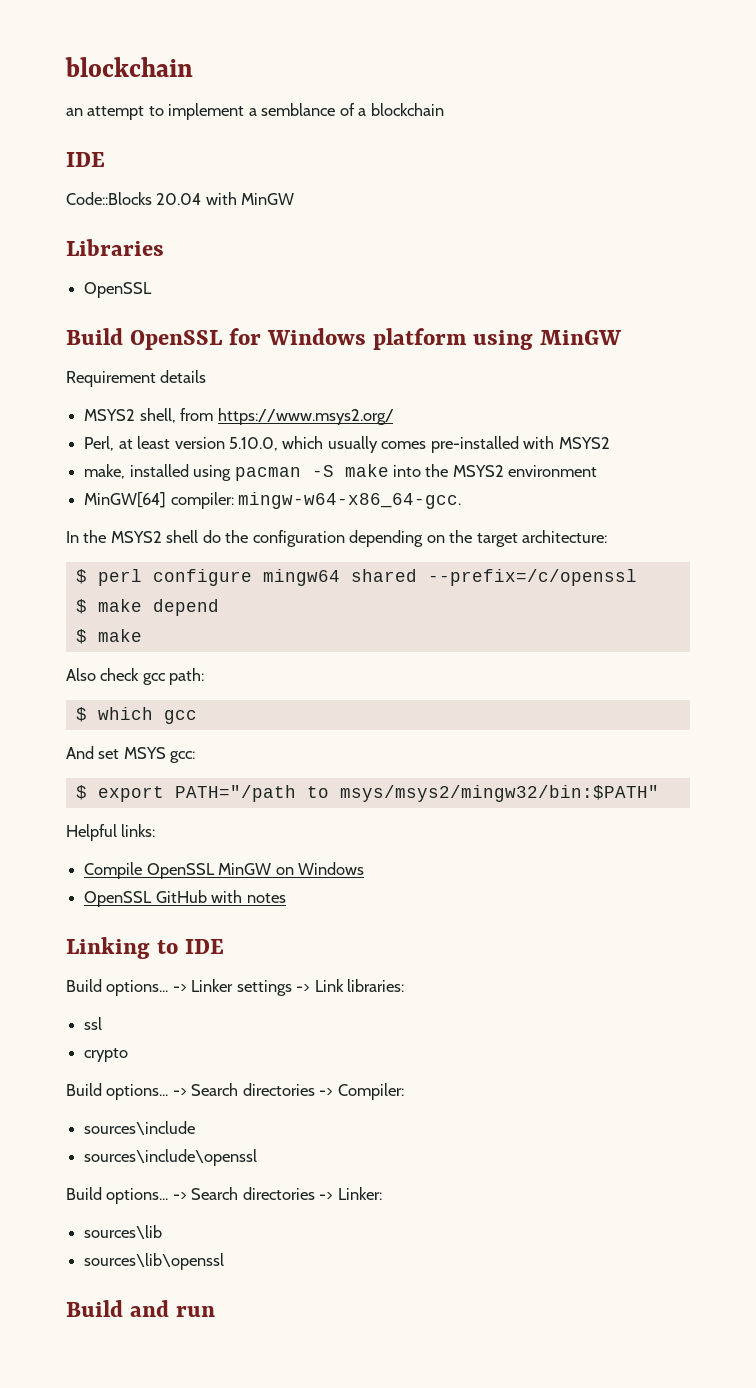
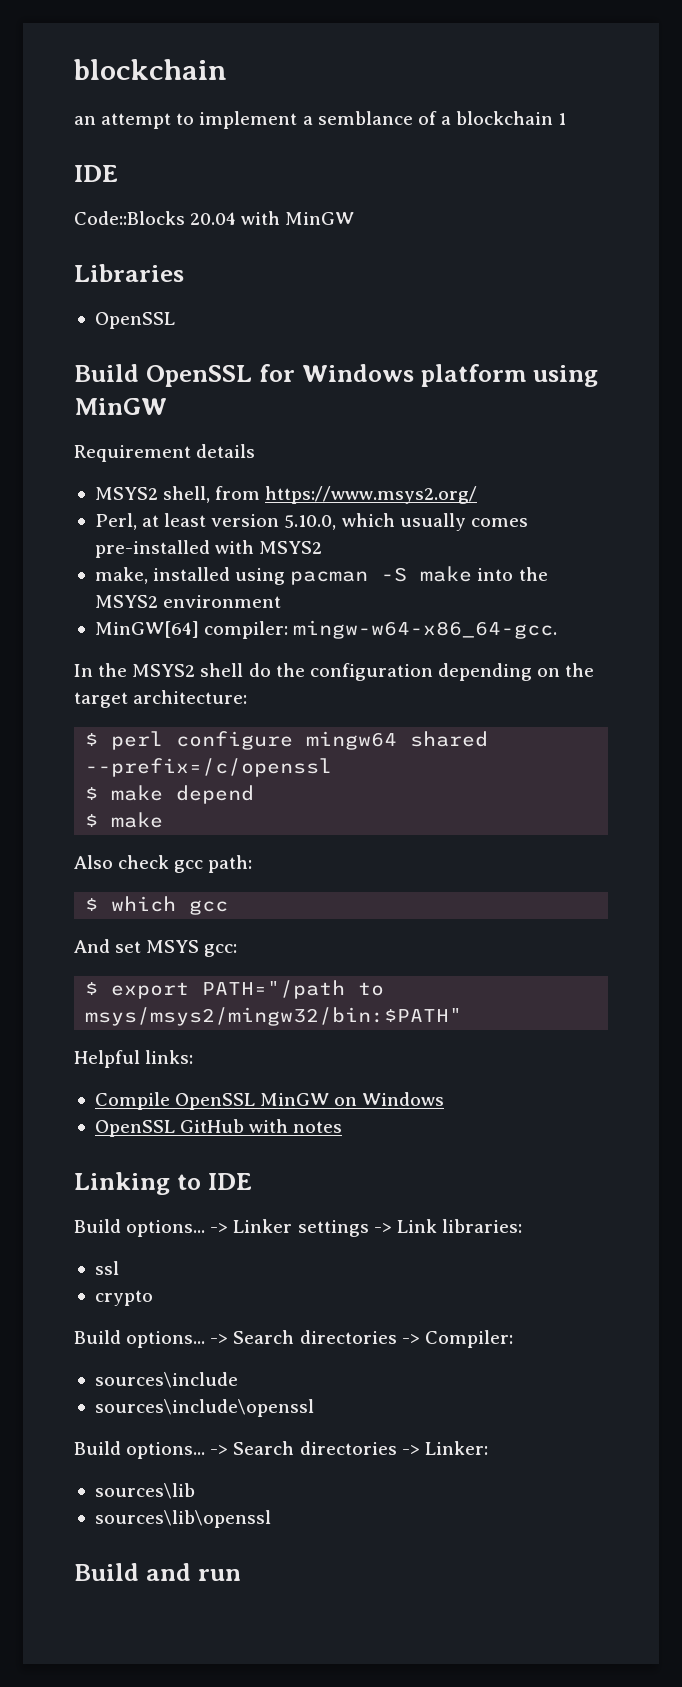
- an attempt to implement a semblance of a blockchain
+ an attempt to implement a semblance of a blockchain 1

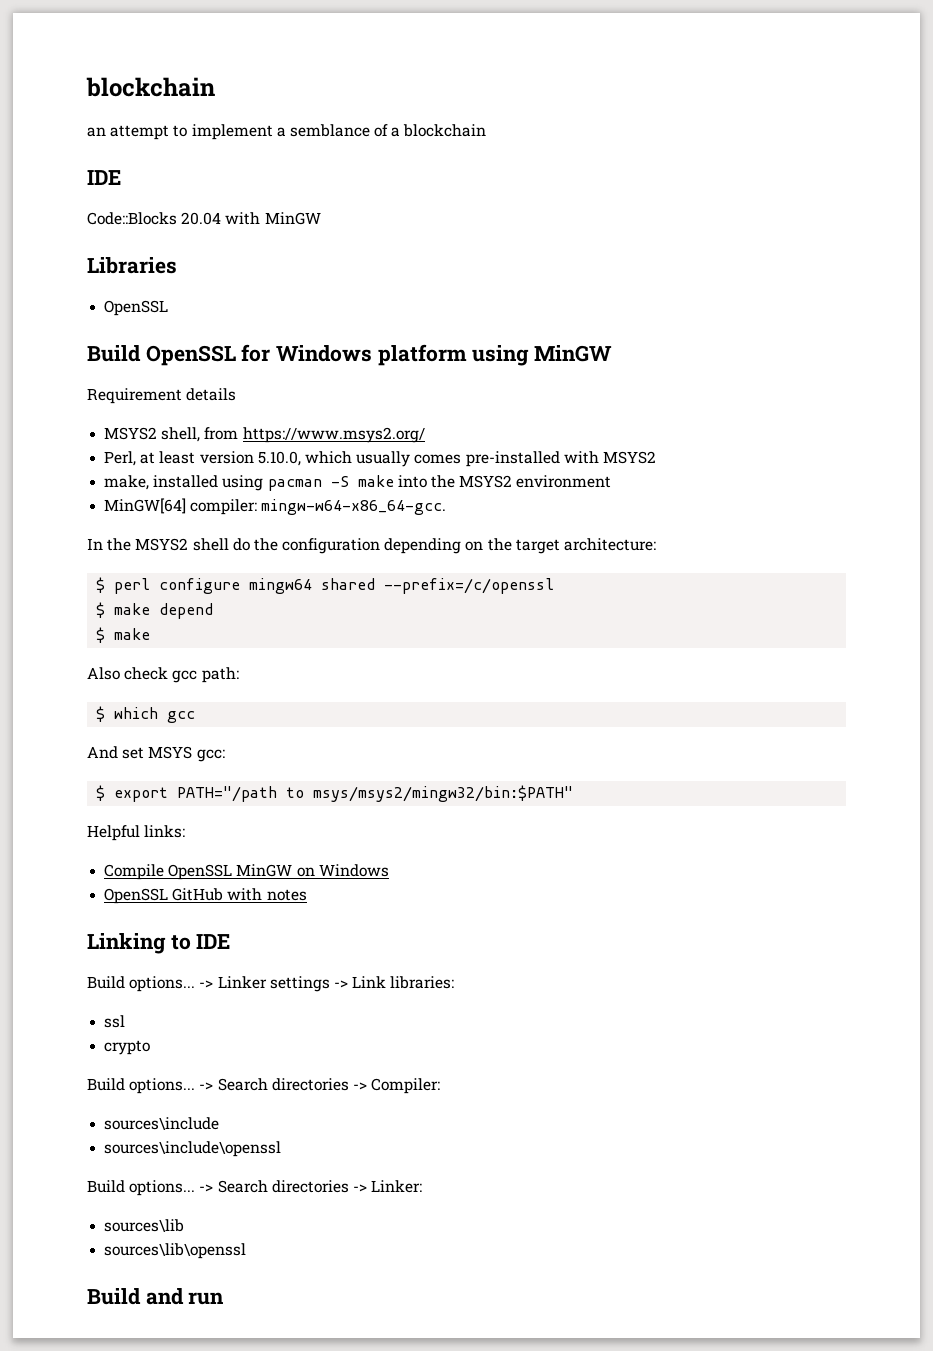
- an attempt to implement a semblance of a blockchain 1
+ an attempt to implement a semblance of a blockchain

